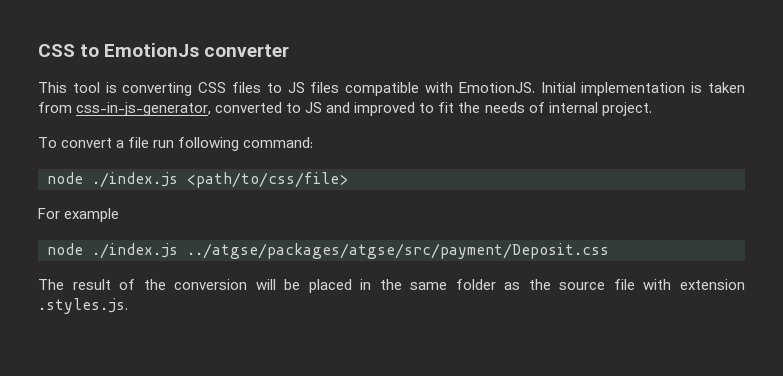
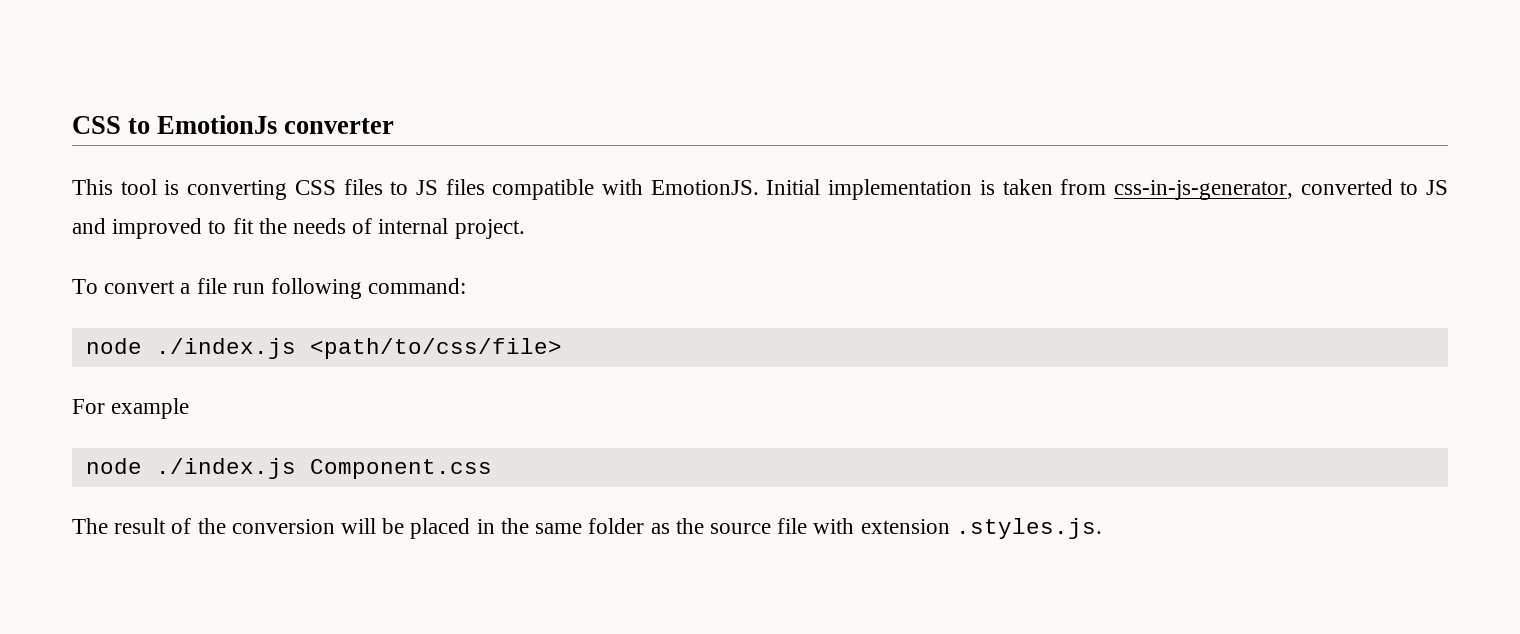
- node ./index.js ../atgse/packages/atgse/src/payment/Deposit.css
+ node ./index.js Component.css

